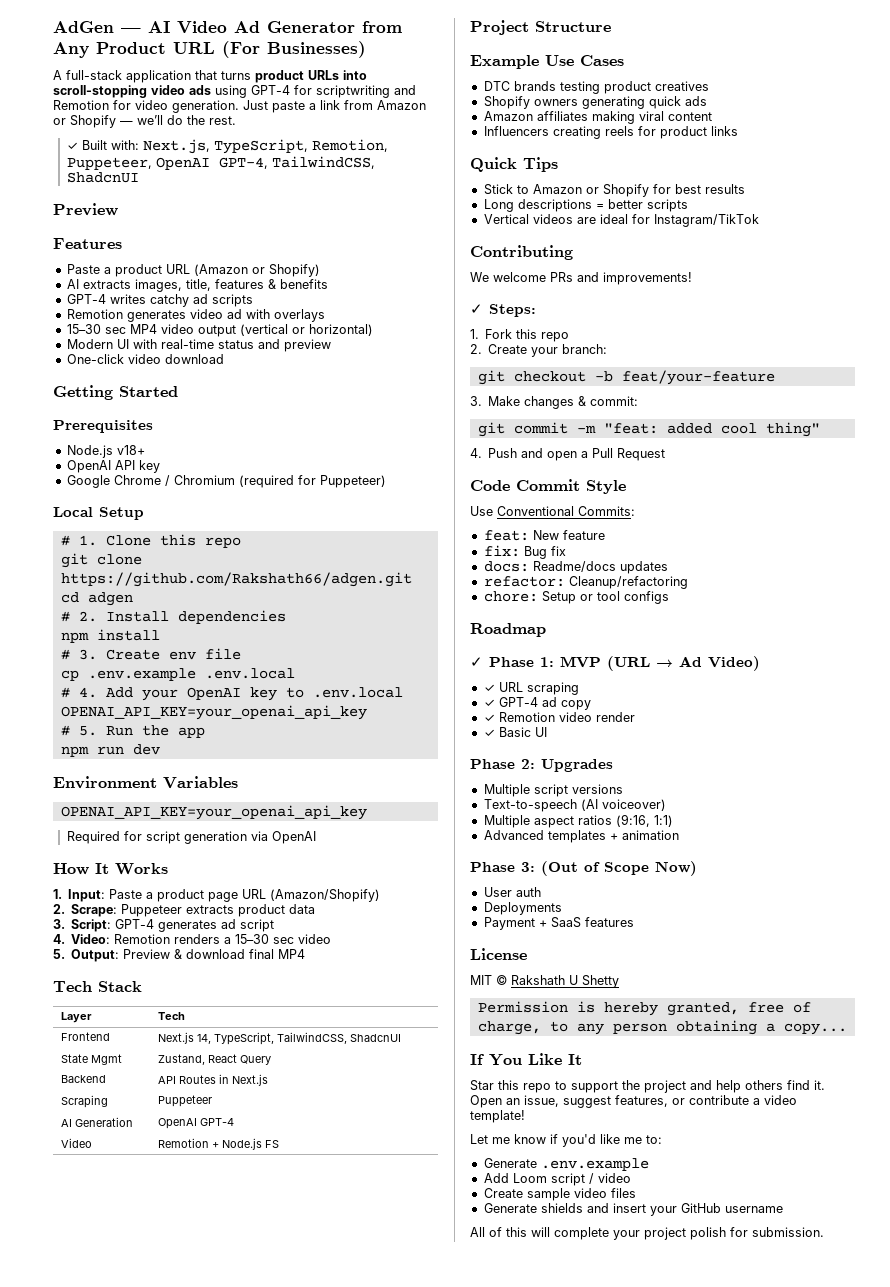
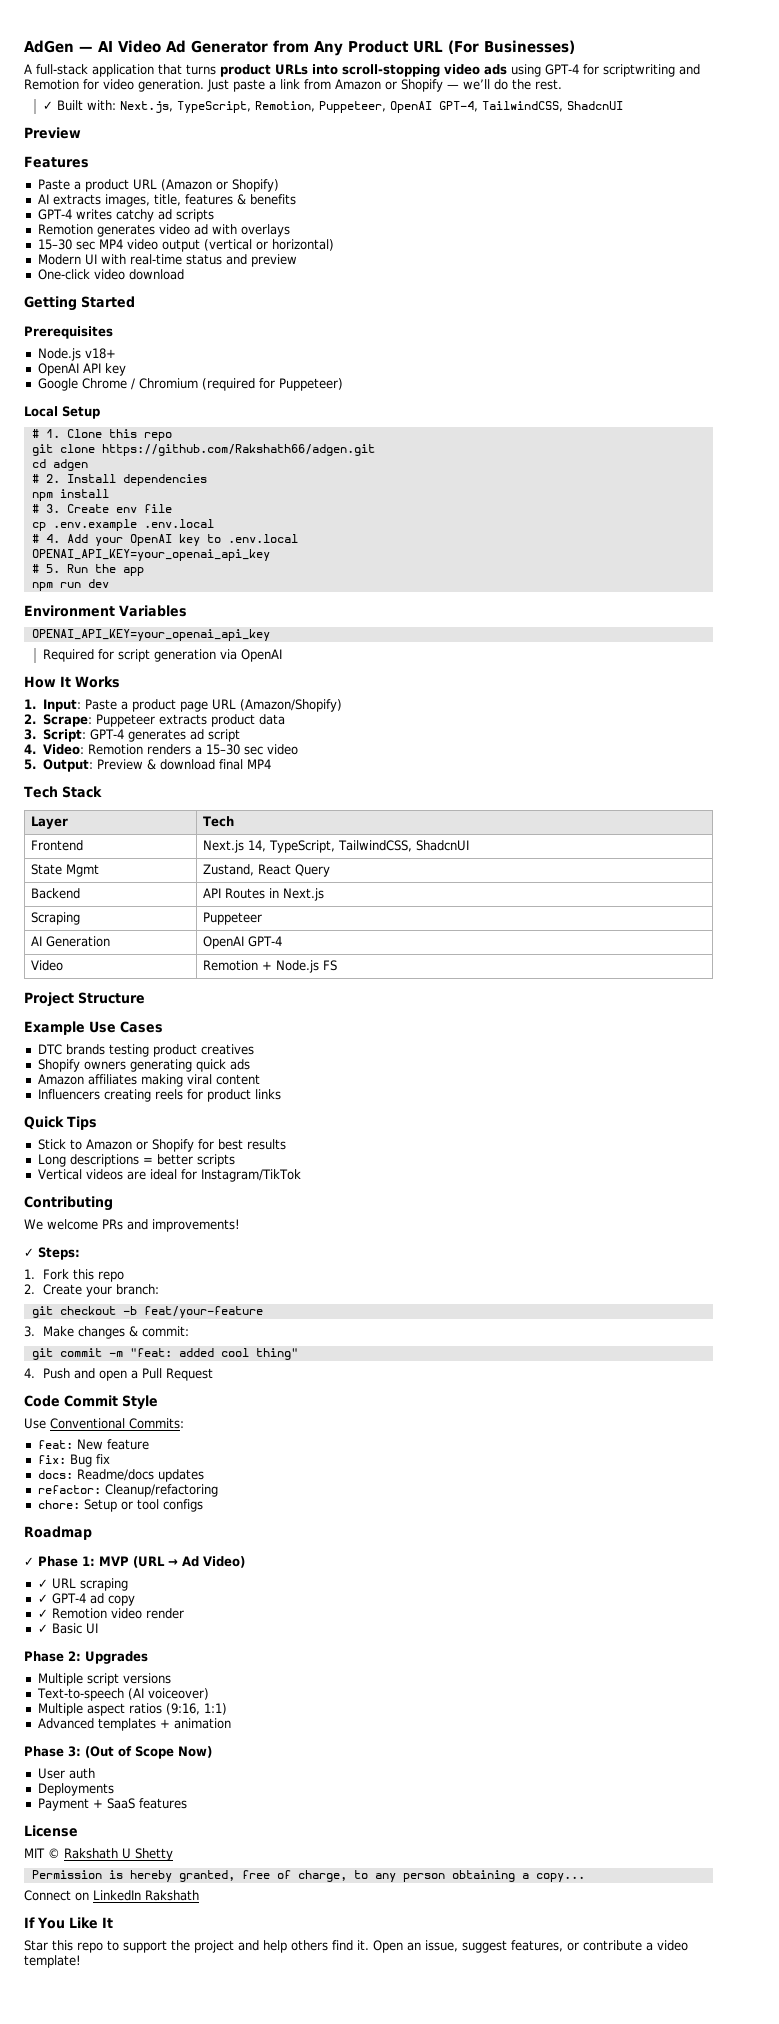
+ Connect on LinkedIn Rakshath
- Let me know if you'd like me to:
- Generate .env.example
- Add Loom script / video
- Create sample video files
- Generate shields and insert your GitHub username
- All of this will complete your project polish for submission.

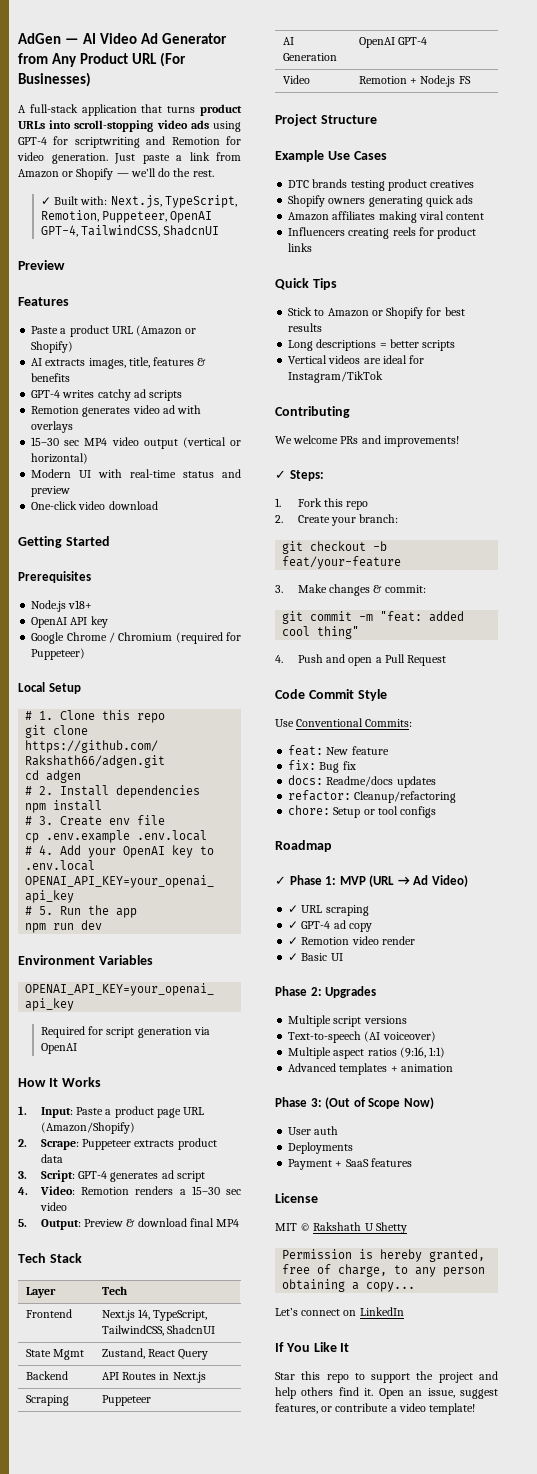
- Connect on LinkedIn Rakshath
+ Let’s connect on LinkedIn

